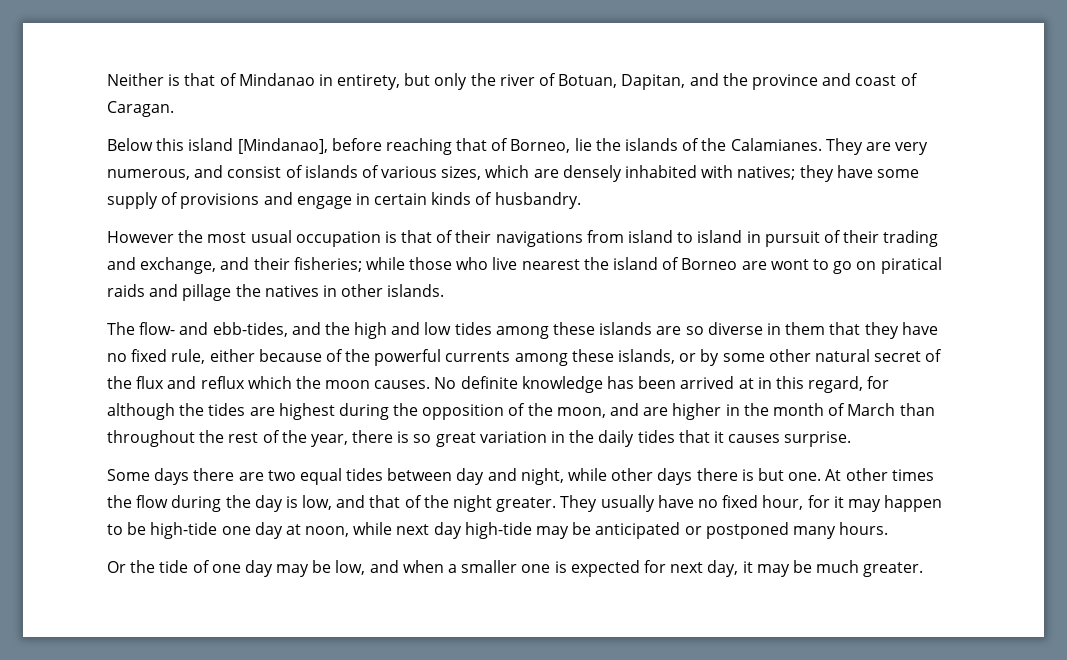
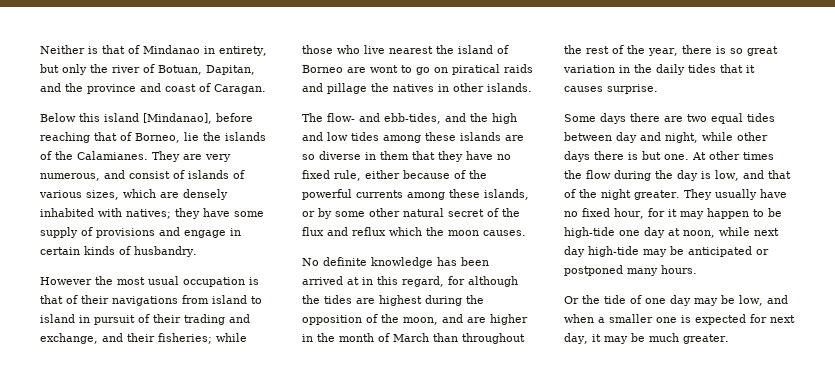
- The flow- and ebb-tides, and the high and low tides among these islands are so diverse in them that they have no fixed rule, either because of the powerful currents among these islands, or by some other natural secret of the flux and reflux which the moon causes. No definite knowledge has been arrived at in this regard, for although the tides are highest during the opposition of the moon, and are higher in the month of March than throughout the rest of the year, there is so great variation in the daily tides that it causes surprise.
+ The flow- and ebb-tides, and the high and low tides among these islands are so diverse in them that they have no fixed rule, either because of the powerful currents among these islands, or by some other natural secret of the flux and reflux which the moon causes.
+ No definite knowledge has been arrived at in this regard, for although the tides are highest during the opposition of the moon, and are higher in the month of March than throughout the rest of the year, there is so great variation in the daily tides that it causes surprise.

